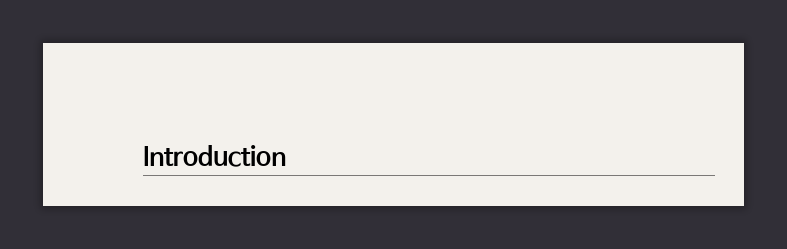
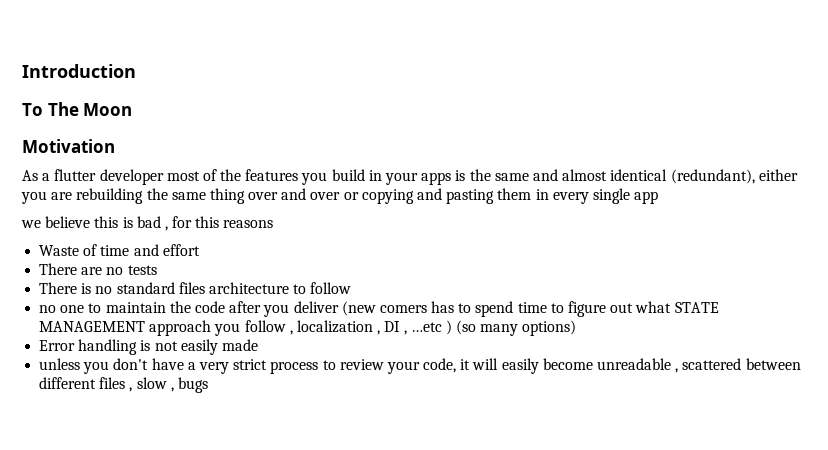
+ To The Moon
+ Motivation
+ As a flutter developer most of the features you build in your apps is the same and almost identical (redundant), either you are rebuilding the same thing over and over or copying and pasting them in every single app
+ we believe this is bad , for this reasons
+ Waste of time and effort
+ There are no tests
+ There is no standard files architecture to follow
+ no one to maintain the code after you deliver (new comers has to spend time to figure out what STATE MANAGEMENT approach you follow , localization , DI , …etc ) (so many options)
+ Error handling is not easily made
+ unless you don't have a very strict process to review your code, it will easily become unreadable , scattered between different files , slow , bugs

